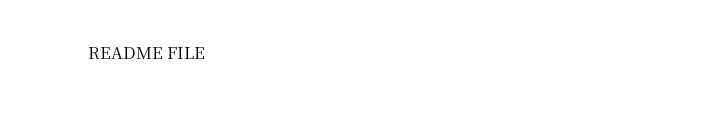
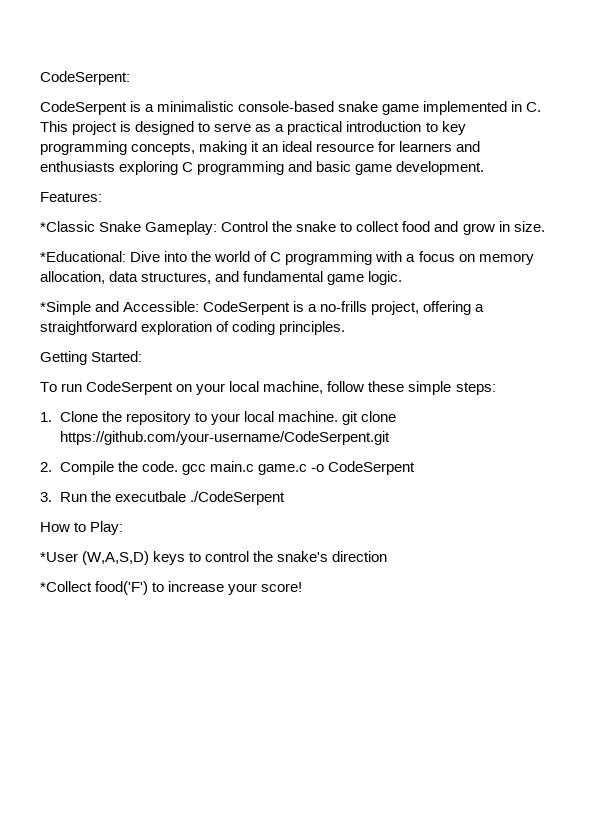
- README FILE
+ CodeSerpent:
+ CodeSerpent is a minimalistic console-based snake game implemented in C. This project is designed to serve as a practical introduction to key programming concepts, making it an ideal resource for learners and enthusiasts exploring C programming and basic game development.
+ Features:
+ *Classic Snake Gameplay: Control the snake to collect food and grow in size.
+ *Educational: Dive into the world of C programming with a focus on memory allocation, data structures, and fundamental game logic.
+ *Simple and Accessible: CodeSerpent is a no-frills project, offering a straightforward exploration of coding principles.
+ Getting Started:
+ To run CodeSerpent on your local machine, follow these simple steps:
+ 1. Clone the repository to your local machine. git clone https://github.com/your-username/CodeSerpent.git
+ 2. Compile the code. gcc main.c game.c -o CodeSerpent
+ 3. Run the executbale ./CodeSerpent
+ How to Play:
+ *User (W,A,S,D) keys to control the snake's direction
+ *Collect food('F') to increase your score!

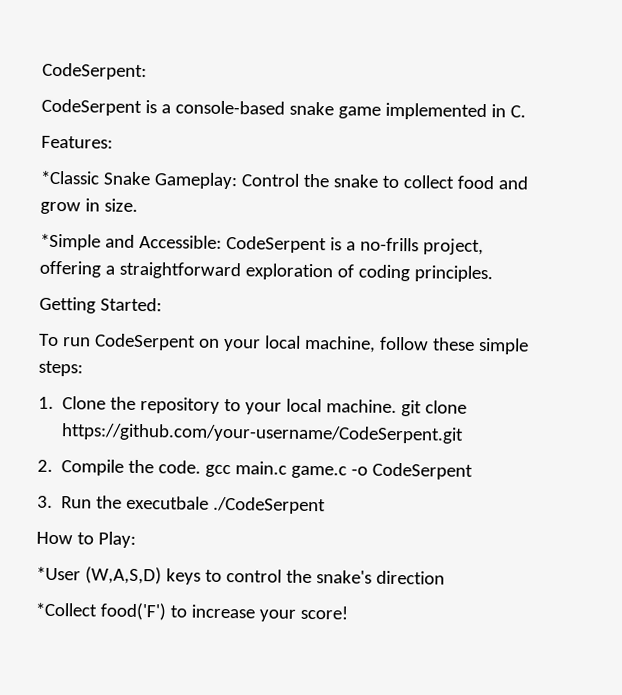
- CodeSerpent is a minimalistic console-based snake game implemented in C. This project is designed to serve as a practical introduction to key programming concepts, making it an ideal resource for learners and enthusiasts exploring C programming and basic game development.
+ CodeSerpent is a console-based snake game implemented in C.
- *Educational: Dive into the world of C programming with a focus on memory allocation, data structures, and fundamental game logic.

